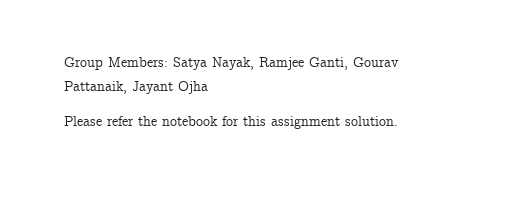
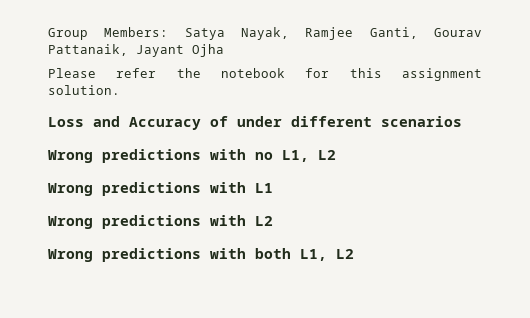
+ Loss and Accuracy of under different scenarios
+ Wrong predictions with no L1, L2
+ Wrong predictions with L1
+ Wrong predictions with L2
+ Wrong predictions with both L1, L2

